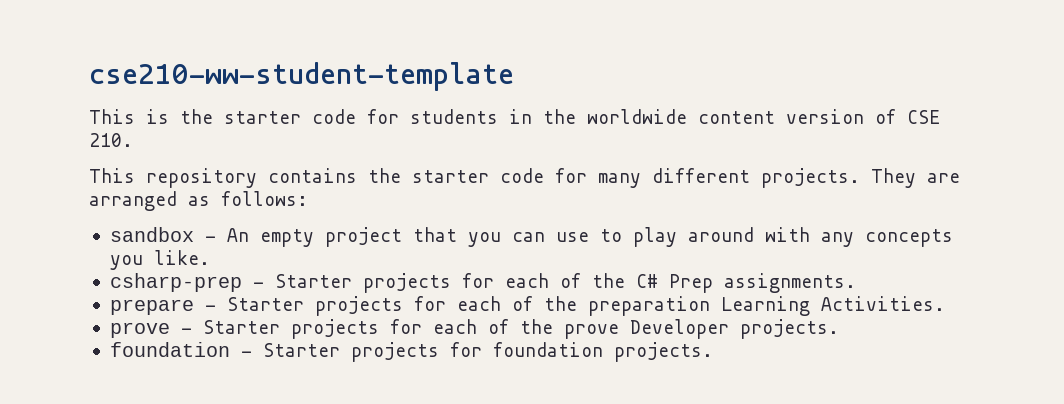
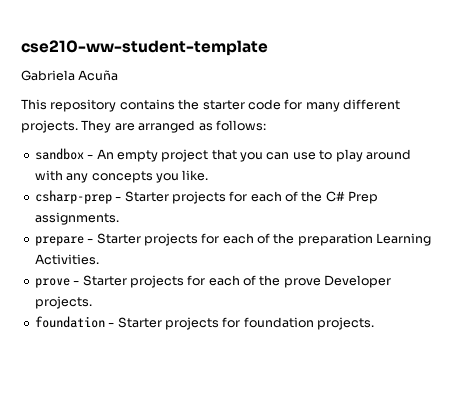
- This is the starter code for students in the worldwide content version of CSE 210.
+ Gabriela Acuña

